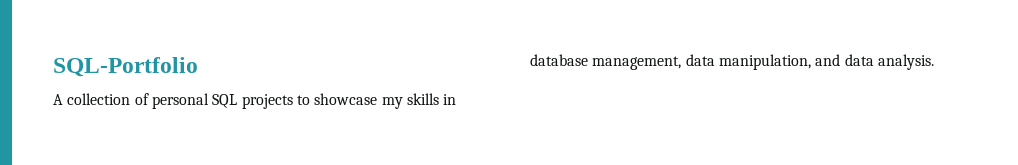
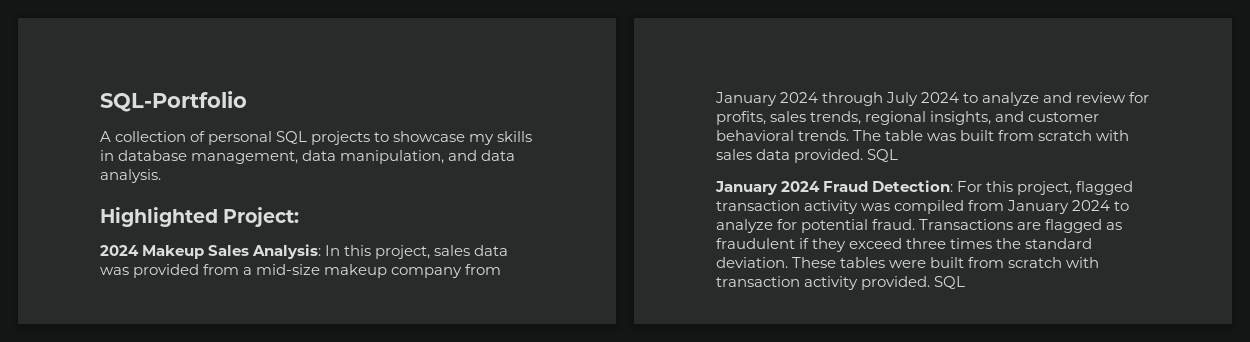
+ Highlighted Project:
+ 2024 Makeup Sales Analysis: In this project, sales data was provided from a mid-size makeup company from January 2024 through July 2024 to analyze and review for profits, sales trends, regional insights, and customer behavioral trends. The table was built from scratch with sales data provided. SQL
+ January 2024 Fraud Detection: For this project, flagged transaction activity was compiled from January 2024 to analyze for potential fraud. Transactions are flagged as fraudulent if they exceed three times the standard deviation. These tables were built from scratch with transaction activity provided. SQL

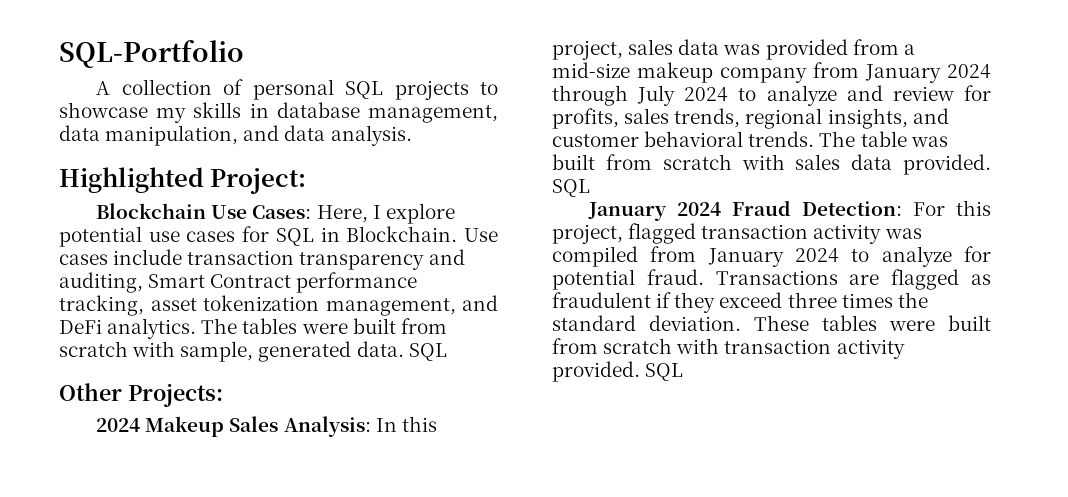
+ Blockchain Use Cases: Here, I explore potential use cases for SQL in Blockchain. Use cases include transaction transparency and auditing, Smart Contract performance tracking, asset tokenization management, and DeFi analytics. The tables were built from scratch with sample, generated data. SQL
+ Other Projects:

